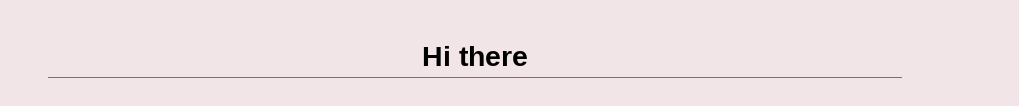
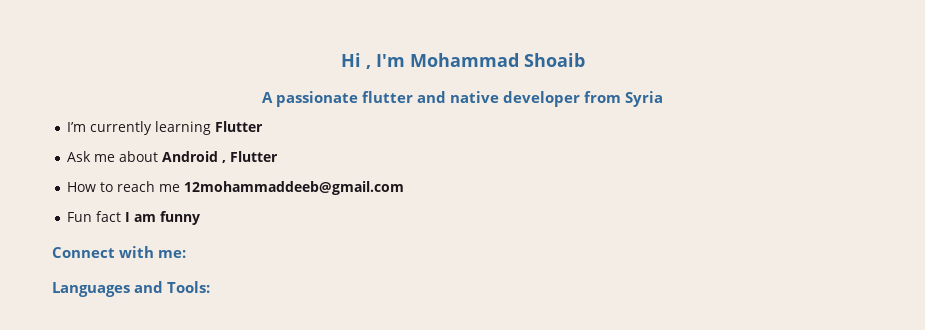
- Hi there
+ Hi , I'm Mohammad Shoaib
+ A passionate flutter and native developer from Syria
+ I’m currently learning Flutter
+ Ask me about Android , Flutter
+ How to reach me 12mohammaddeeb@gmail.com
+ Fun fact I am funny
+ Connect with me:
+ Languages and Tools:

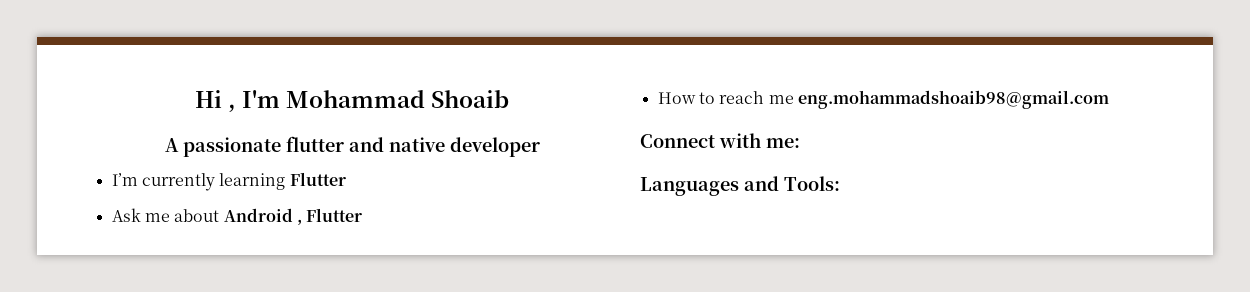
- A passionate flutter and native developer from Syria
+ A passionate flutter and native developer
- How to reach me 12mohammaddeeb@gmail.com
- Fun fact I am funny
+ How to reach me eng.mohammadshoaib98@gmail.com

